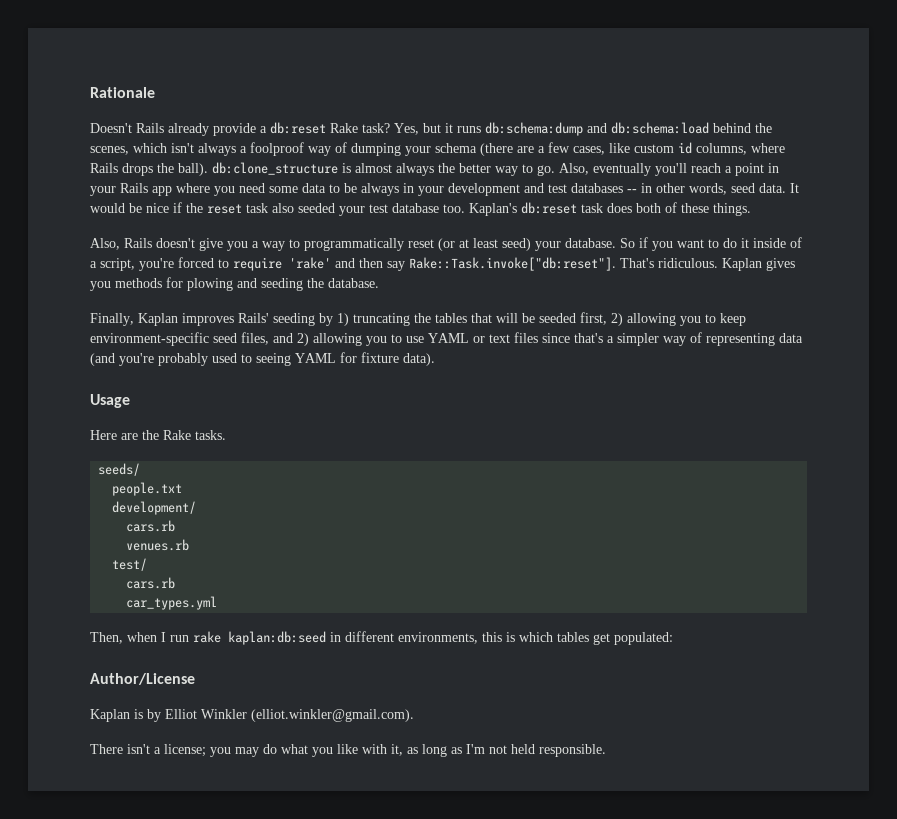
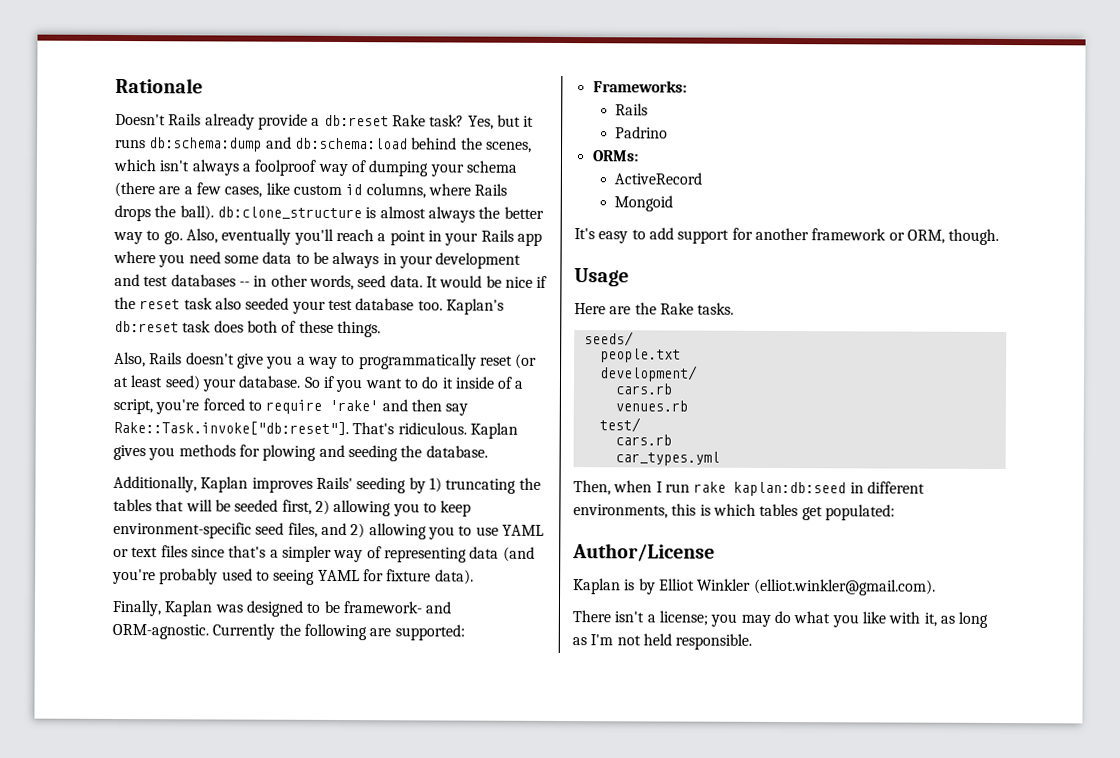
- Finally, Kaplan improves Rails' seeding by 1) truncating the tables that will be seeded first, 2) allowing you to keep environment-specific seed files, and 2) allowing you to use YAML or text files since that's a simpler way of representing data (and you're probably used to seeing YAML for fixture data).
+ Additionally, Kaplan improves Rails' seeding by 1) truncating the tables that will be seeded first, 2) allowing you to keep environment-specific seed files, and 2) allowing you to use YAML or text files since that's a simpler way of representing data (and you're probably used to seeing YAML for fixture data).
+ Finally, Kaplan was designed to be framework- and ORM-agnostic. Currently the following are supported:
+ Frameworks:
+ Rails
+ Padrino
+ ORMs:
+ ActiveRecord
+ Mongoid
+ It's easy to add support for another framework or ORM, though.

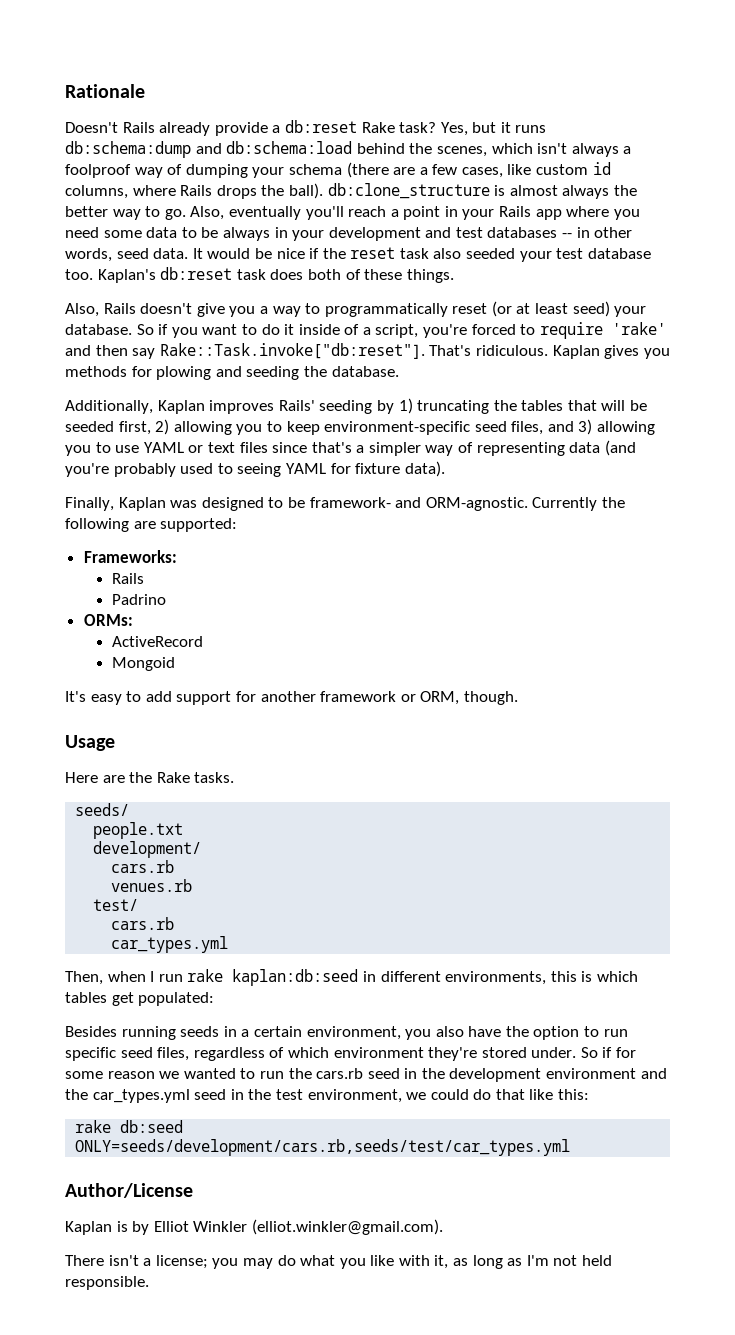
- Additionally, Kaplan improves Rails' seeding by 1) truncating the tables that will be seeded first, 2) allowing you to keep environment-specific seed files, and 2) allowing you to use YAML or text files since that's a simpler way of representing data (and you're probably used to seeing YAML for fixture data).
+ Additionally, Kaplan improves Rails' seeding by 1) truncating the tables that will be seeded first, 2) allowing you to keep environment-specific seed files, and 3) allowing you to use YAML or text files since that's a simpler way of representing data (and you're probably used to seeing YAML for fixture data).
+ Besides running seeds in a certain environment, you also have the option to run specific seed files, regardless of which environment they're stored under. So if for some reason we wanted to run the cars.rb seed in the development environment and the car_types.yml seed in the test environment, we could do that like this:
+ rake db:seed ONLY=seeds/development/cars.rb,seeds/test/car_types.yml

